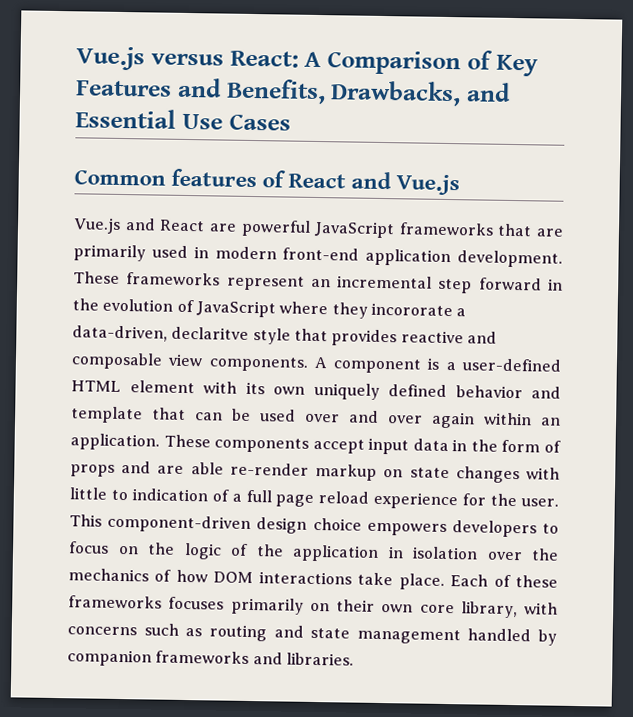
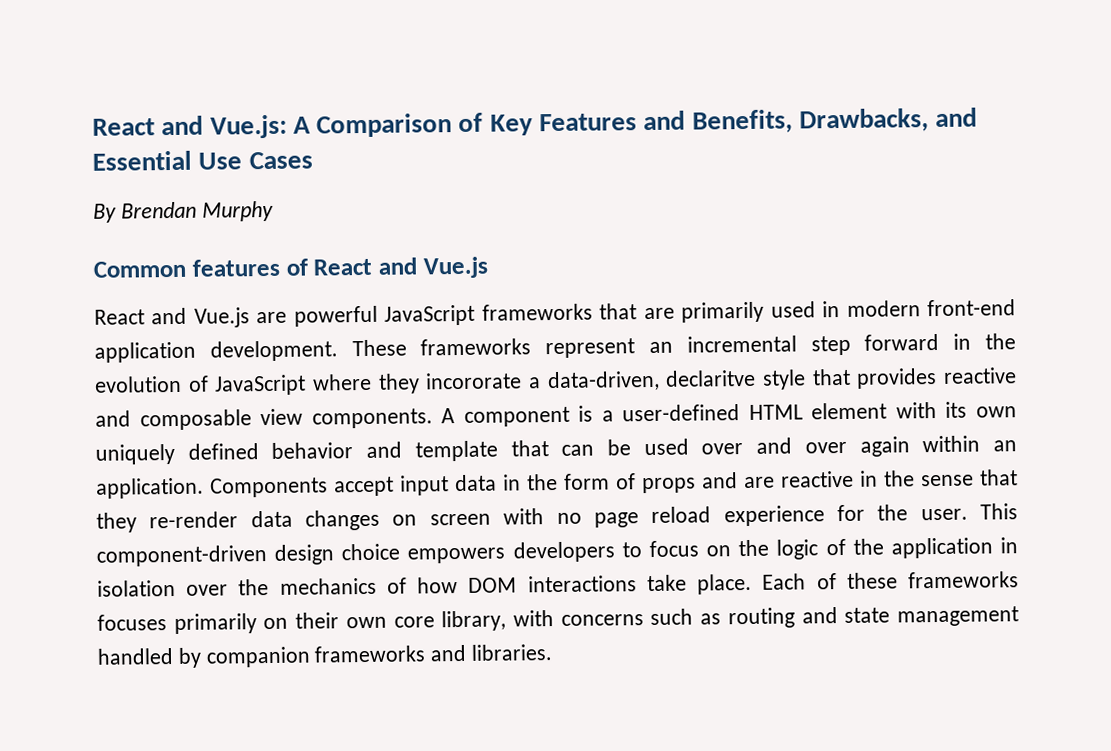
- Vue.js versus React: A Comparison of Key Features and Benefits, Drawbacks, and Essential Use Cases
+ React and Vue.js: A Comparison of Key Features and Benefits, Drawbacks, and Essential Use Cases
+ By Brendan Murphy
- Vue.js and React are powerful JavaScript frameworks that are primarily used in modern front-end application development.
+ React and Vue.js are powerful JavaScript frameworks that are primarily used in modern front-end application development.
- These components accept input data in the form of props and are able re-render markup on state changes with little to indication of a full page reload experience for the user.
+ Components accept input data in the form of props and are reactive in the sense that they re-render data changes on screen with no page reload experience for the user.

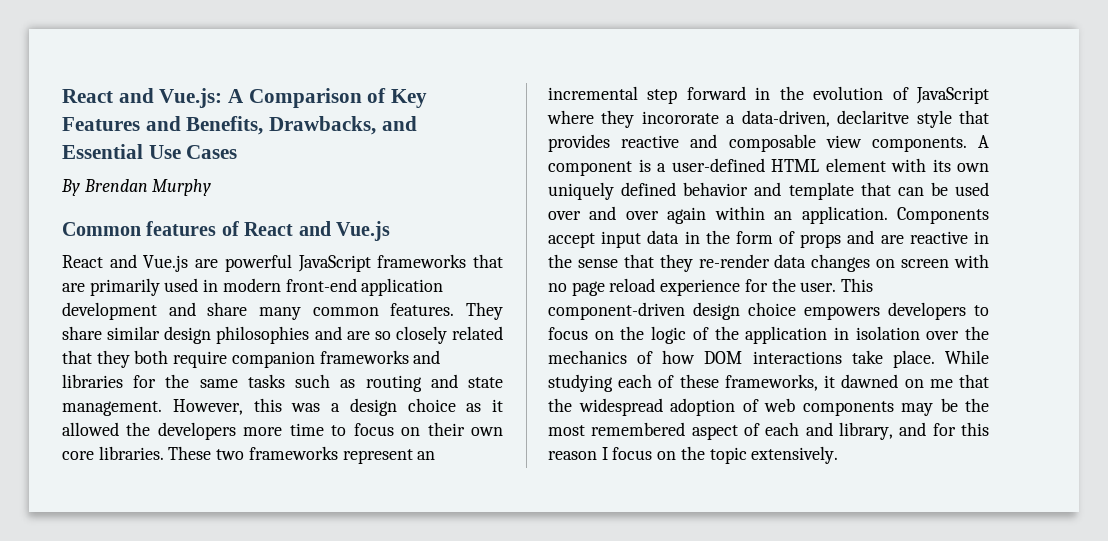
- React and Vue.js are powerful JavaScript frameworks that are primarily used in modern front-end application development. These frameworks represent an incremental step forward in the evolution of JavaScript where they incororate a data-driven, declaritve style that provides reactive and composable view components.
+ React and Vue.js are powerful JavaScript frameworks that are primarily used in modern front-end application development and share many common features. They share similar design philosophies and are so closely related that they both require companion frameworks and libraries for the same tasks such as routing and state management. However, this was a design choice as it allowed the developers more time to focus on their own core libraries. These two frameworks represent an incremental step forward in the evolution of JavaScript where they incororate a data-driven, declaritve style that provides reactive and composable view components.
- Each of these frameworks focuses primarily on their own core library, with concerns such as routing and state management handled by companion frameworks and libraries.
+ While studying each of these frameworks, it dawned on me that the widespread adoption of web components may be the most remembered aspect of each and library, and for this reason I focus on the topic extensively.

